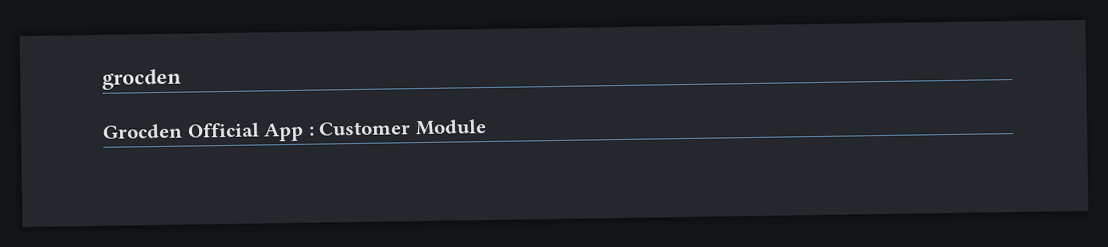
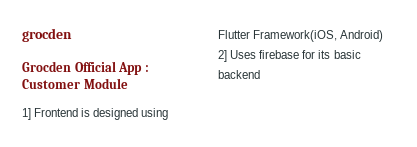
+ 1] Frontend is designed using Flutter Framework(iOS, Android) 2] Uses firebase for its basic backend

